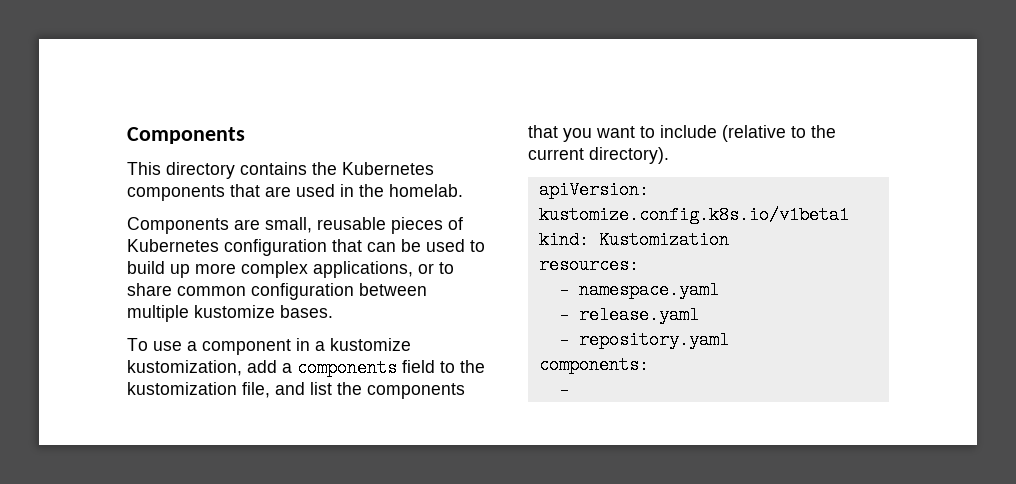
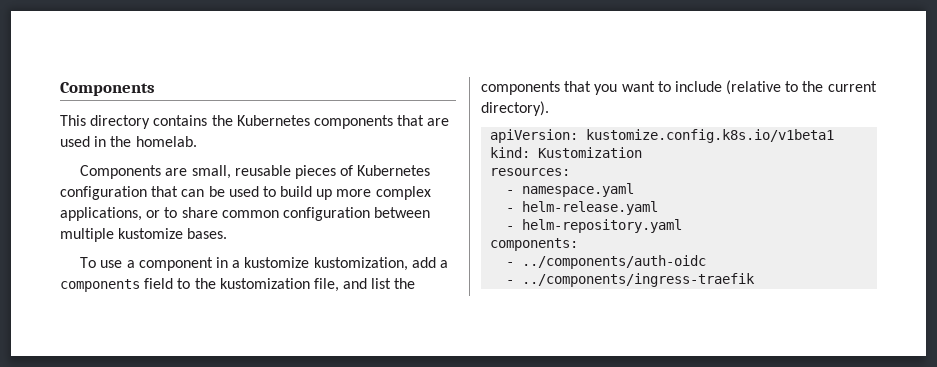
- - release.yaml
- - repository.yaml
+ - helm-release.yaml
+ - helm-repository.yaml
  components:
- -
+ - ../components/auth-oidc
+ - ../components/ingress-traefik

